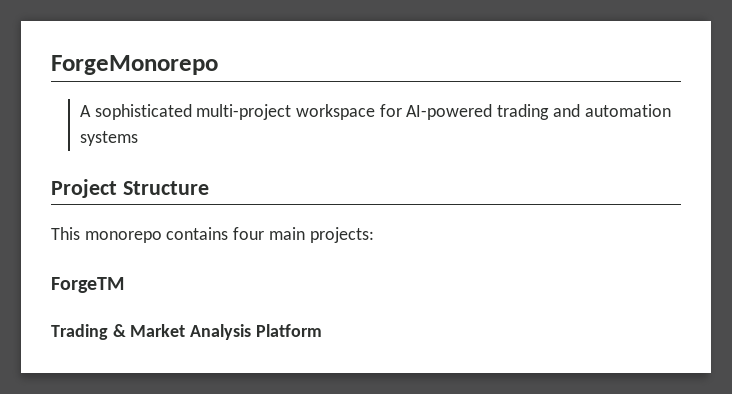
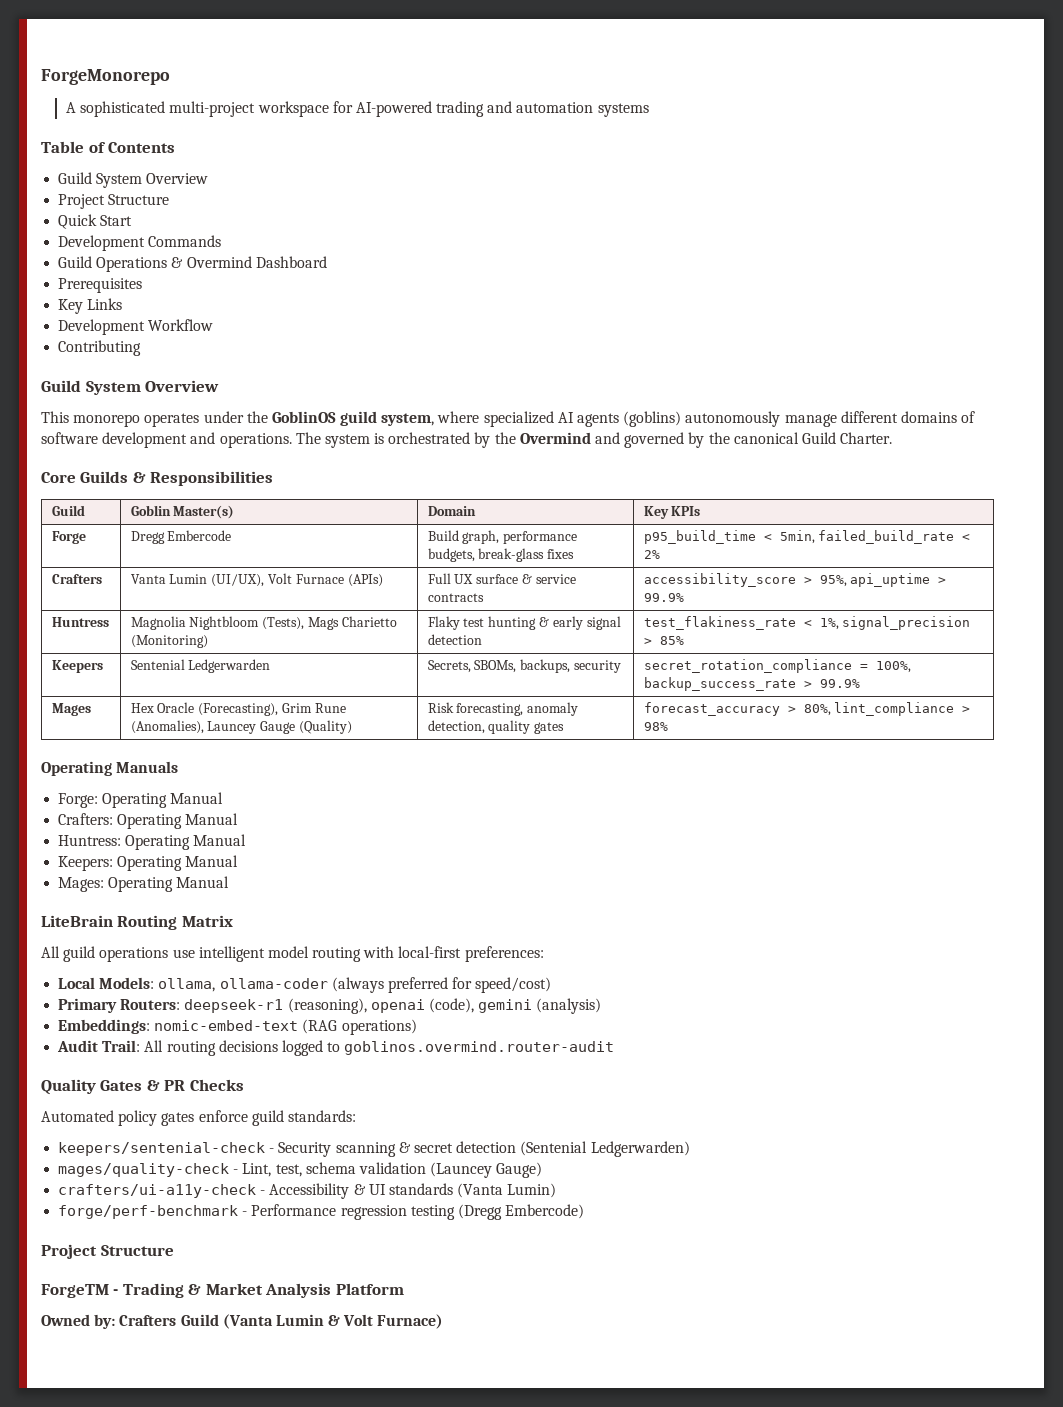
+ Table of Contents
+ Guild System Overview
  Project Structure
- This monorepo contains four main projects:
+ Quick Start
+ Development Commands
+ Guild Operations & Overmind Dashboard
+ Prerequisites
+ Key Links
+ Development Workflow
+ Contributing
+ Guild System Overview
+ This monorepo operates under the GoblinOS guild system, where specialized AI agents (goblins) autonomously manage different domains of software development and operations. The system is orchestrated by the Overmind and governed by the canonical Guild Charter.
+ Core Guilds & Responsibilities
+ Guild | Goblin Master(s) | Domain | Key KPIs
+ Forge | Dregg Embercode | Build graph, performance budgets, break-glass fixes | p95_build_time < 5min, failed_build_rate < 2%
+ Crafters | Vanta Lumin (UI/UX), Volt Furnace (APIs) | Full UX surface & service contracts | accessibility_score > 95%, api_uptime > 99.9%
+ Huntress | Magnolia Nightbloom (Tests), Mags Charietto (Monitoring) | Flaky test hunting & early signal detection | test_flakiness_rate < 1%, signal_precision > 85%
+ Keepers | Sentenial Ledgerwarden | Secrets, SBOMs, backups, security | secret_rotation_compliance = 100%, backup_success_rate > 99.9%
+ Mages | Hex Oracle (Forecasting), Grim Rune (Anomalies), Launcey Gauge (Quality) | Risk forecasting, anomaly detection, quality gates | forecast_accuracy > 80%, lint_compliance > 98%
+ Operating Manuals
+ Forge: Operating Manual
+ Crafters: Operating Manual
+ Huntress: Operating Manual
+ Keepers: Operating Manual
+ Mages: Operating Manual
+ LiteBrain Routing Matrix
+ All guild operations use intelligent model routing with local-first preferences:
+ Local Models: ollama, ollama-coder (always preferred for speed/cost)
+ Primary Routers: deepseek-r1 (reasoning), openai (code), gemini (analysis)
+ Embeddings: nomic-embed-text (RAG operations)
+ Audit Trail: All routing decisions logged to goblinos.overmind.router-audit
+ Quality Gates & PR Checks
+ Automated policy gates enforce guild standards:
+ keepers/sentenial-check - Security scanning & secret detection (Sentenial Ledgerwarden)
+ mages/quality-check - Lint, test, schema validation (Launcey Gauge)
+ crafters/ui-a11y-check - Accessibility & UI standards (Vanta Lumin)
+ forge/perf-benchmark - Performance regression testing (Dregg Embercode)
+ Project Structure
- ForgeTM
- Trading & Market Analysis Platform
+ ForgeTM - Trading & Market Analysis Platform
+ Owned by: Crafters Guild (Vanta Lumin & Volt Furnace)

